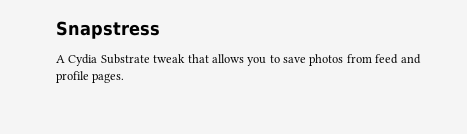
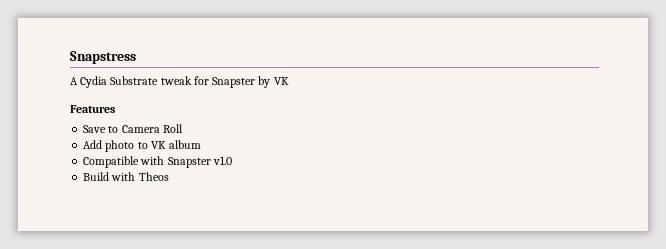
- A Cydia Substrate tweak that allows you to save photos from feed and profile pages.
+ A Cydia Substrate tweak for Snapster by VK
+ Features
+ Save to Camera Roll
+ Add photo to VK album
+ Compatible with Snapster v1.0
+ Build with Theos

